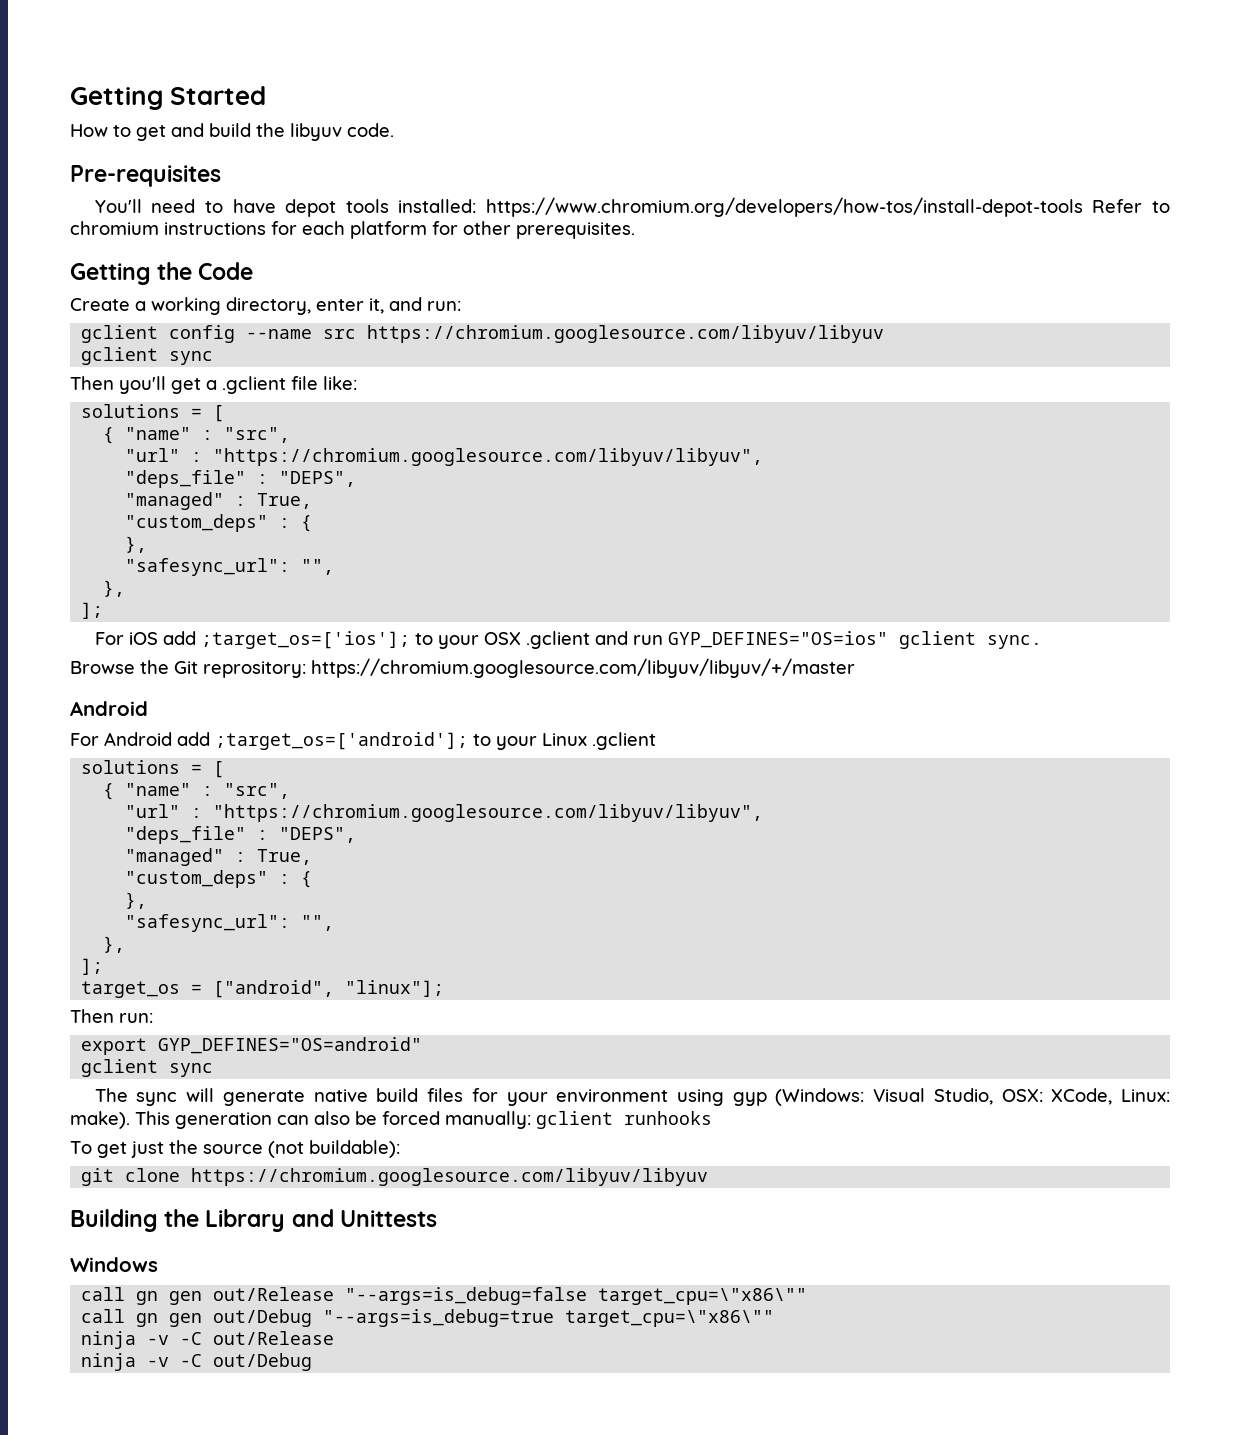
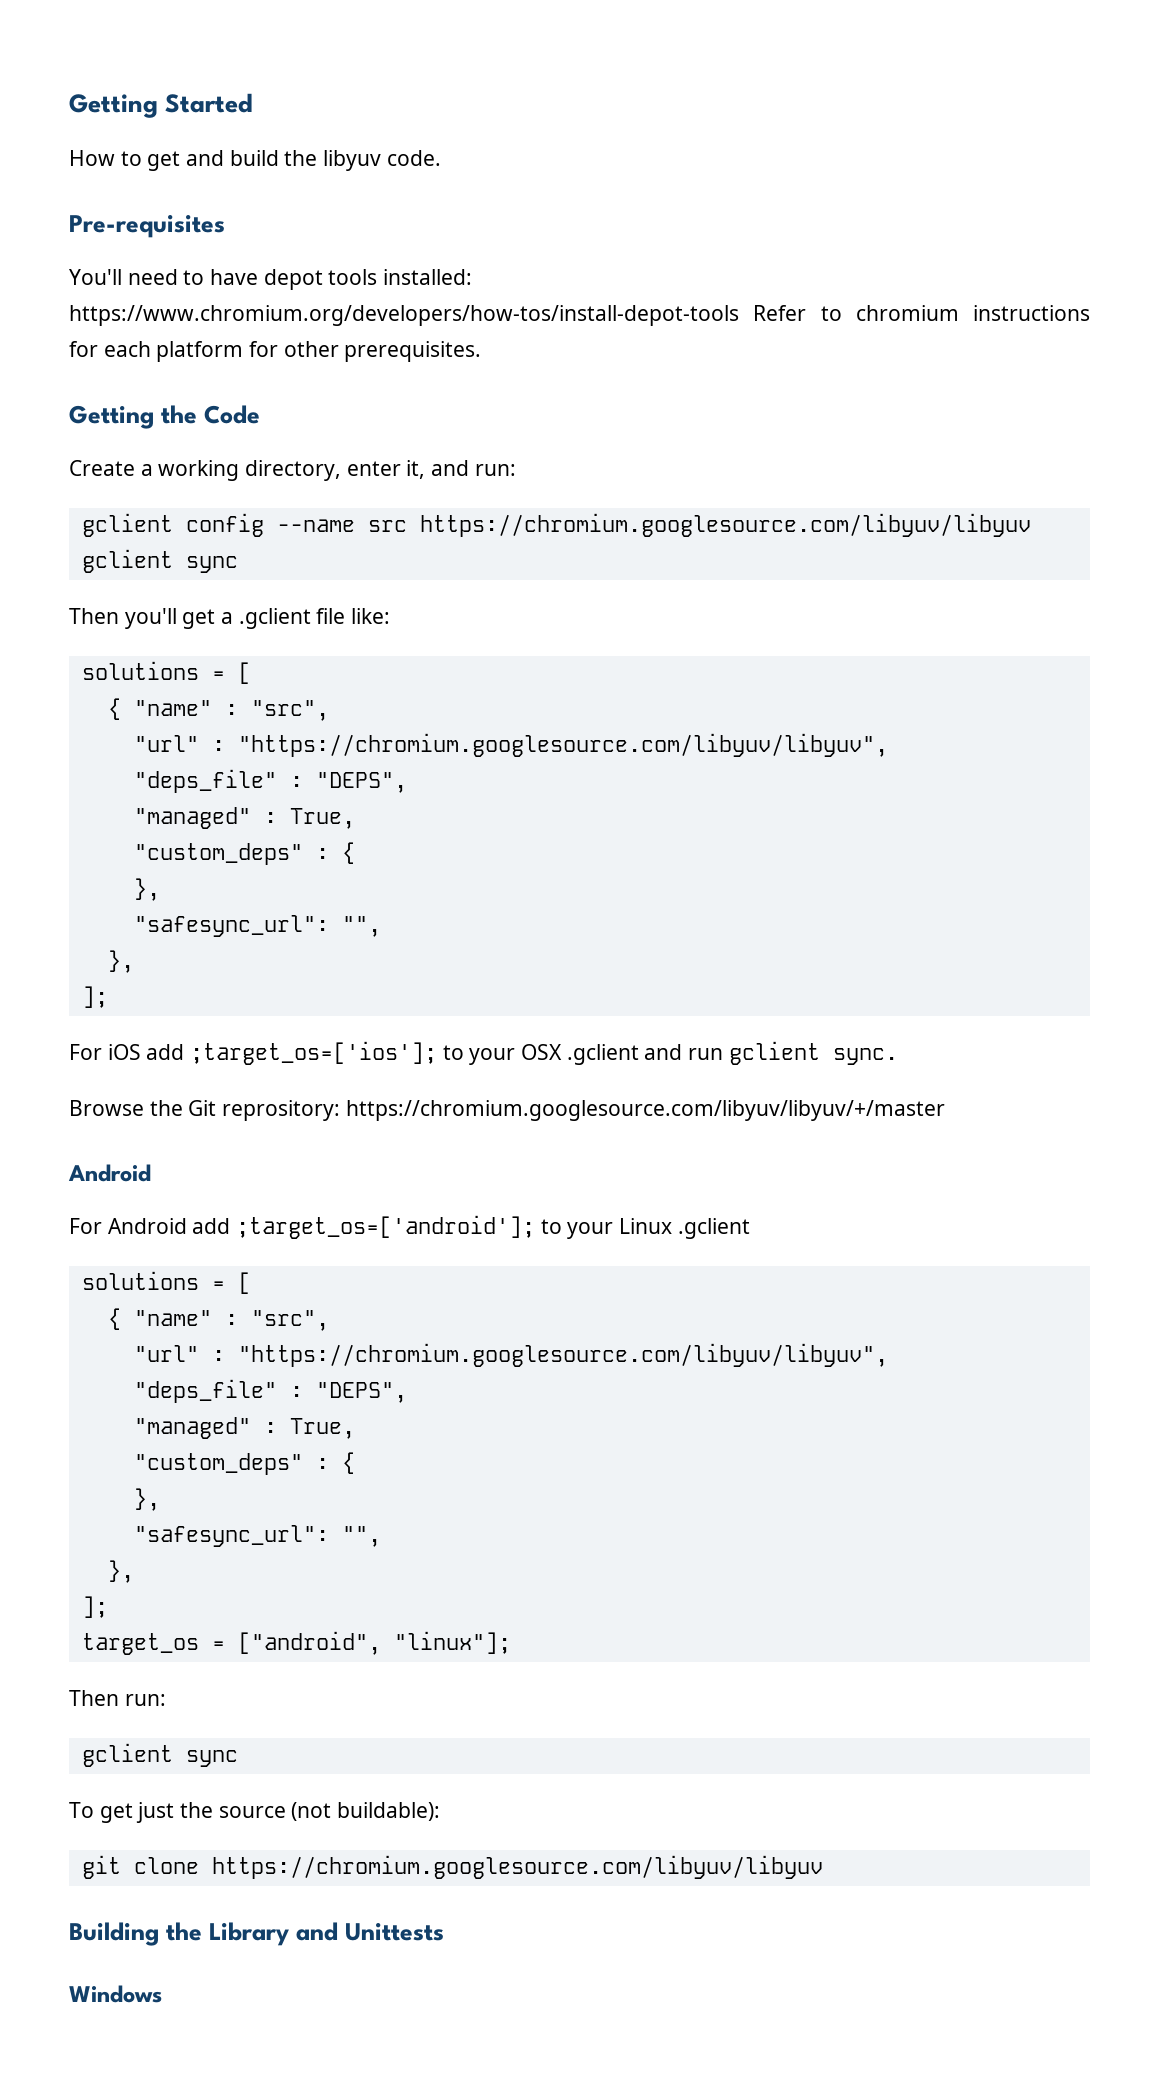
- For iOS add ;target_os=['ios']; to your OSX .gclient and run GYP_DEFINES="OS=ios" gclient sync.
+ For iOS add ;target_os=['ios']; to your OSX .gclient and run gclient sync.
  Then run:
- export GYP_DEFINES="OS=android"
  gclient sync
- The sync will generate native build files for your environment using gyp (Windows: Visual Studio, OSX: XCode, Linux: make). This generation can also be forced manually: gclient runhooks
- call gn gen out/Release "--args=is_debug=false target_cpu=\"x86\""
- call gn gen out/Debug "--args=is_debug=true target_cpu=\"x86\""
- ninja -v -C out/Release
- ninja -v -C out/Debug

